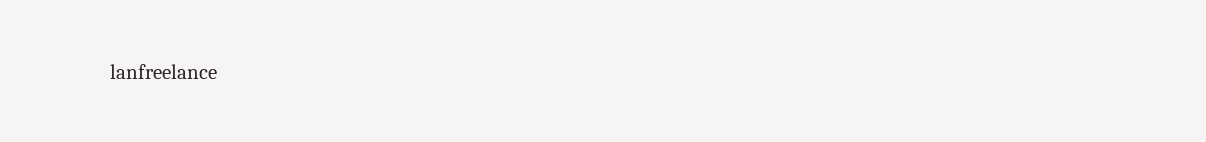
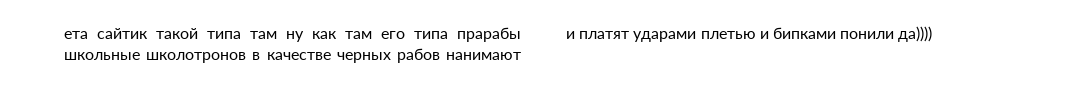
- lanfreelance
+ ета сайтик такой типа там ну как там его типа прарабы школьные школотронов в качестве черных рабов нанимают и платят ударами плетью и бипками понили да))))

